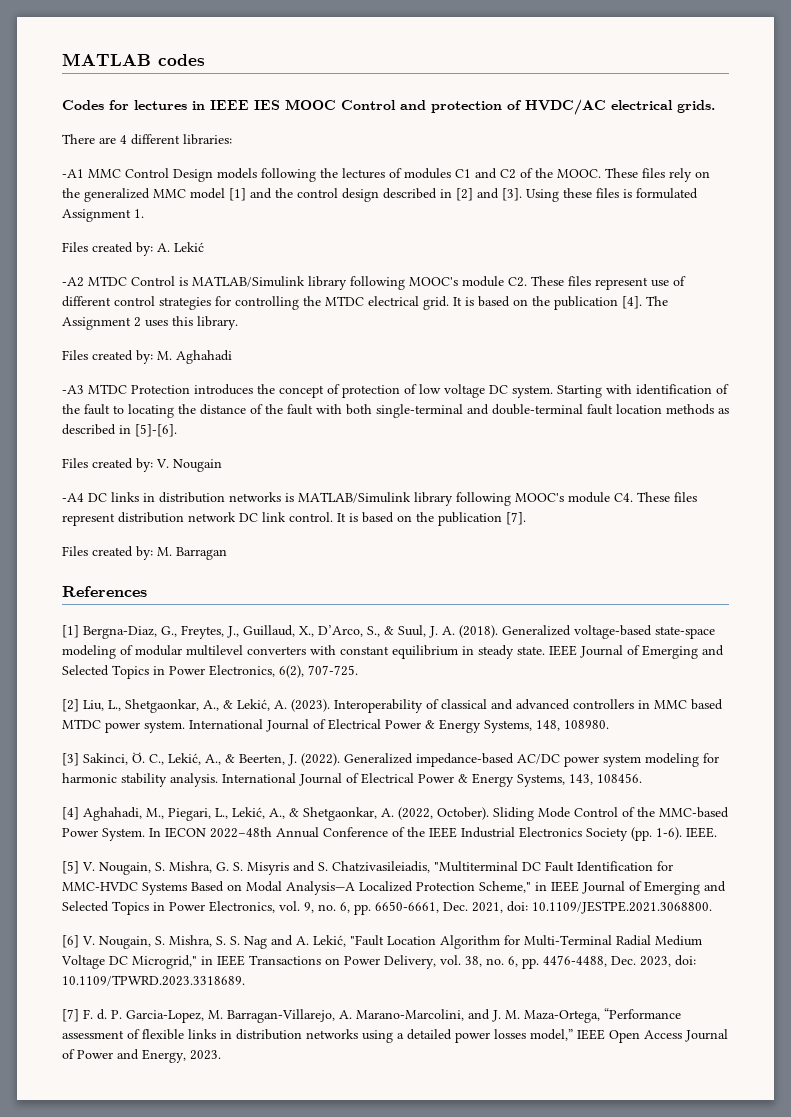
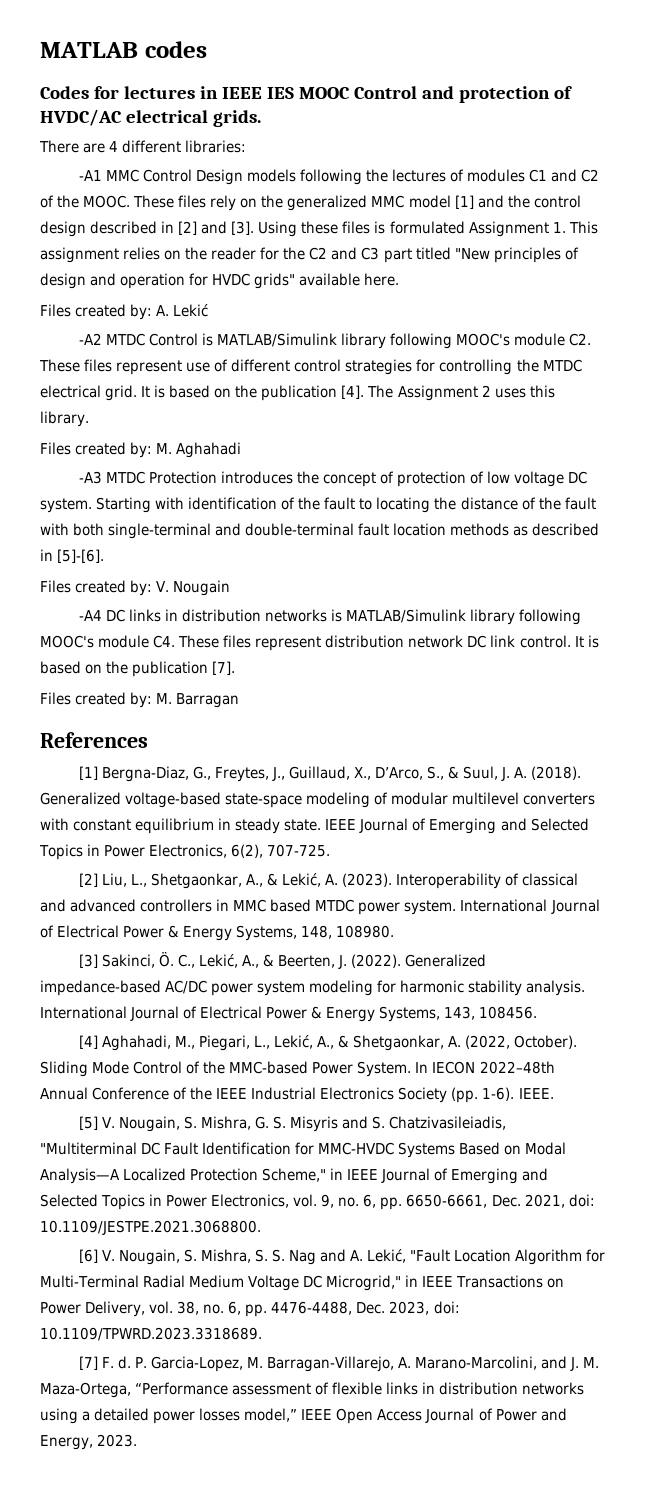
- Using these files is formulated Assignment 1.
+ Using these files is formulated Assignment 1. This assignment relies on the reader for the C2 and C3 part titled "New principles of design and operation for HVDC grids" available here.

